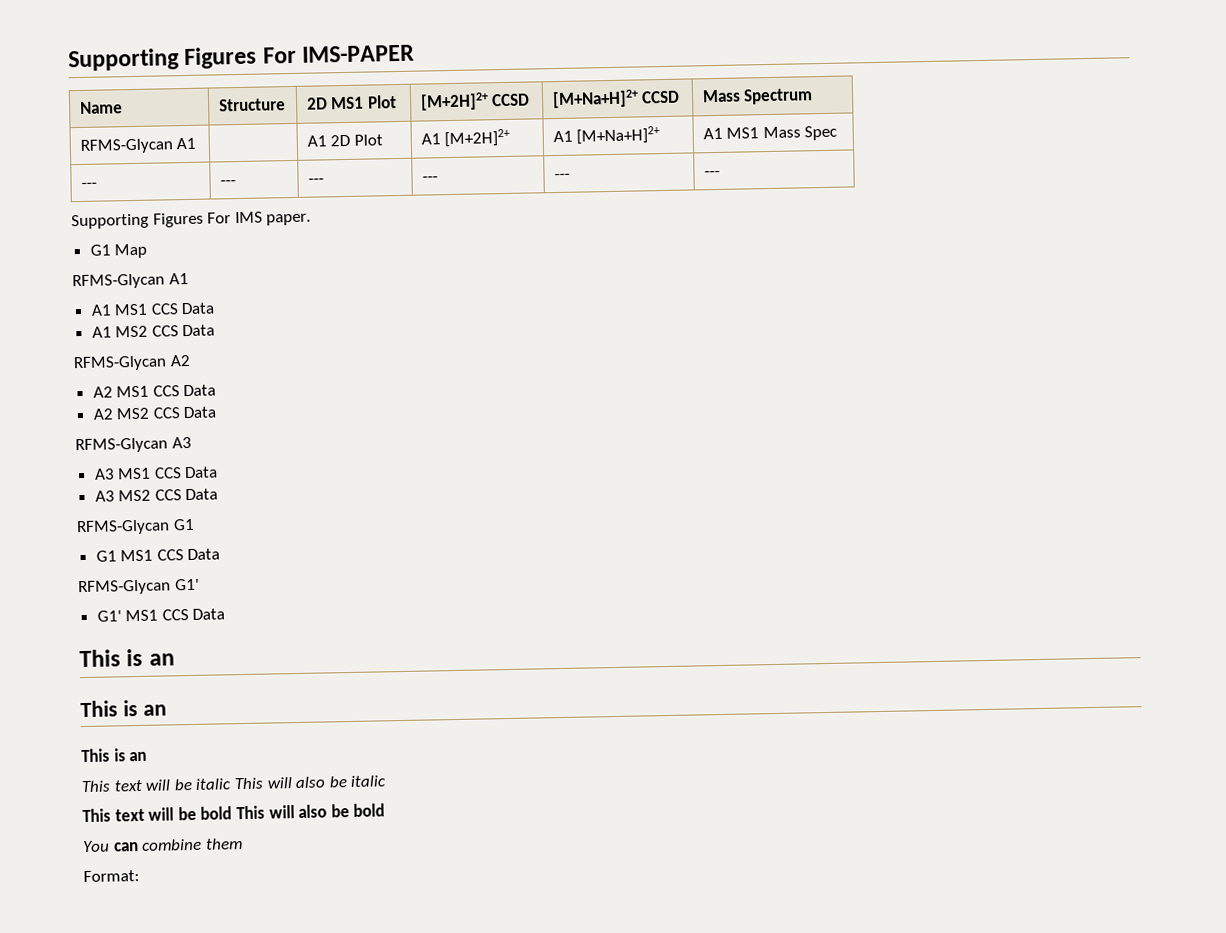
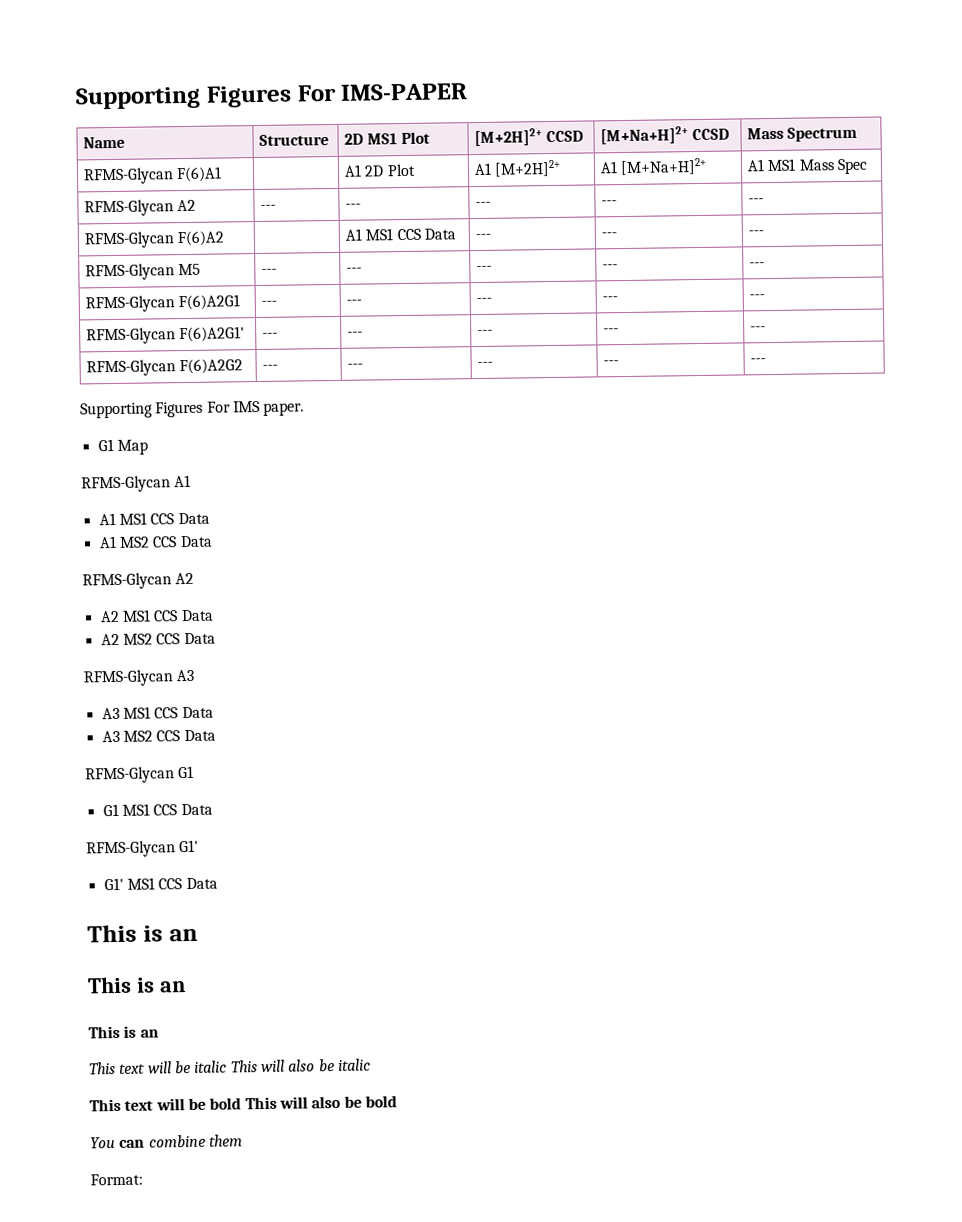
- RFMS-Glycan A1 | | A1 2D Plot | A1 [M+2H]2+ | A1 [M+Na+H]2+ | A1 MS1 Mass Spec
+ RFMS-Glycan F(6)A1 | | A1 2D Plot | A1 [M+2H]2+ | A1 [M+Na+H]2+ | A1 MS1 Mass Spec
- --- | --- | --- | --- | --- | ---
+ RFMS-Glycan A2 | --- | --- | --- | --- | ---
+ RFMS-Glycan F(6)A2 | | A1 MS1 CCS Data | --- | --- | ---
+ RFMS-Glycan M5 | --- | --- | --- | --- | ---
+ RFMS-Glycan F(6)A2G1 | --- | --- | --- | --- | ---
+ RFMS-Glycan F(6)A2G1' | --- | --- | --- | --- | ---
+ RFMS-Glycan F(6)A2G2 | --- | --- | --- | --- | ---

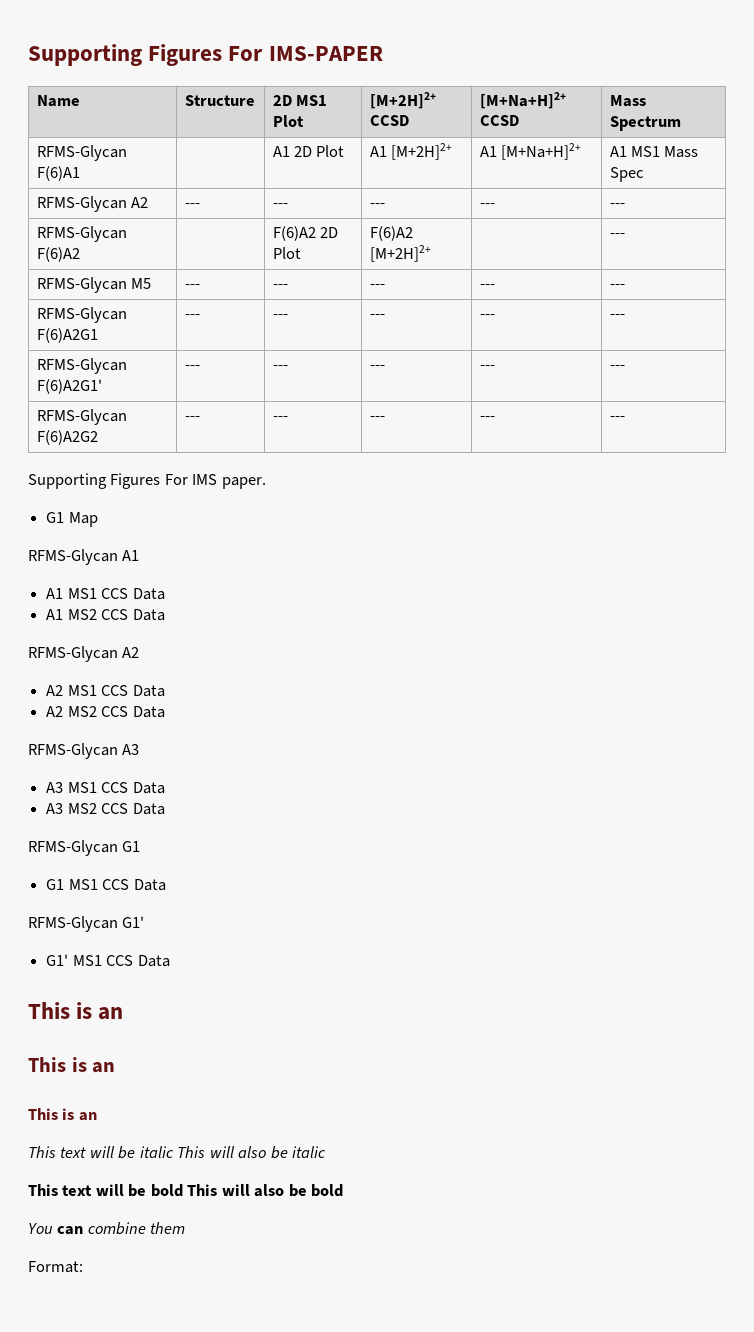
- RFMS-Glycan F(6)A2 | | A1 MS1 CCS Data | --- | --- | ---
+ RFMS-Glycan F(6)A2 | | F(6)A2 2D Plot | F(6)A2 [M+2H]2+ | | ---

